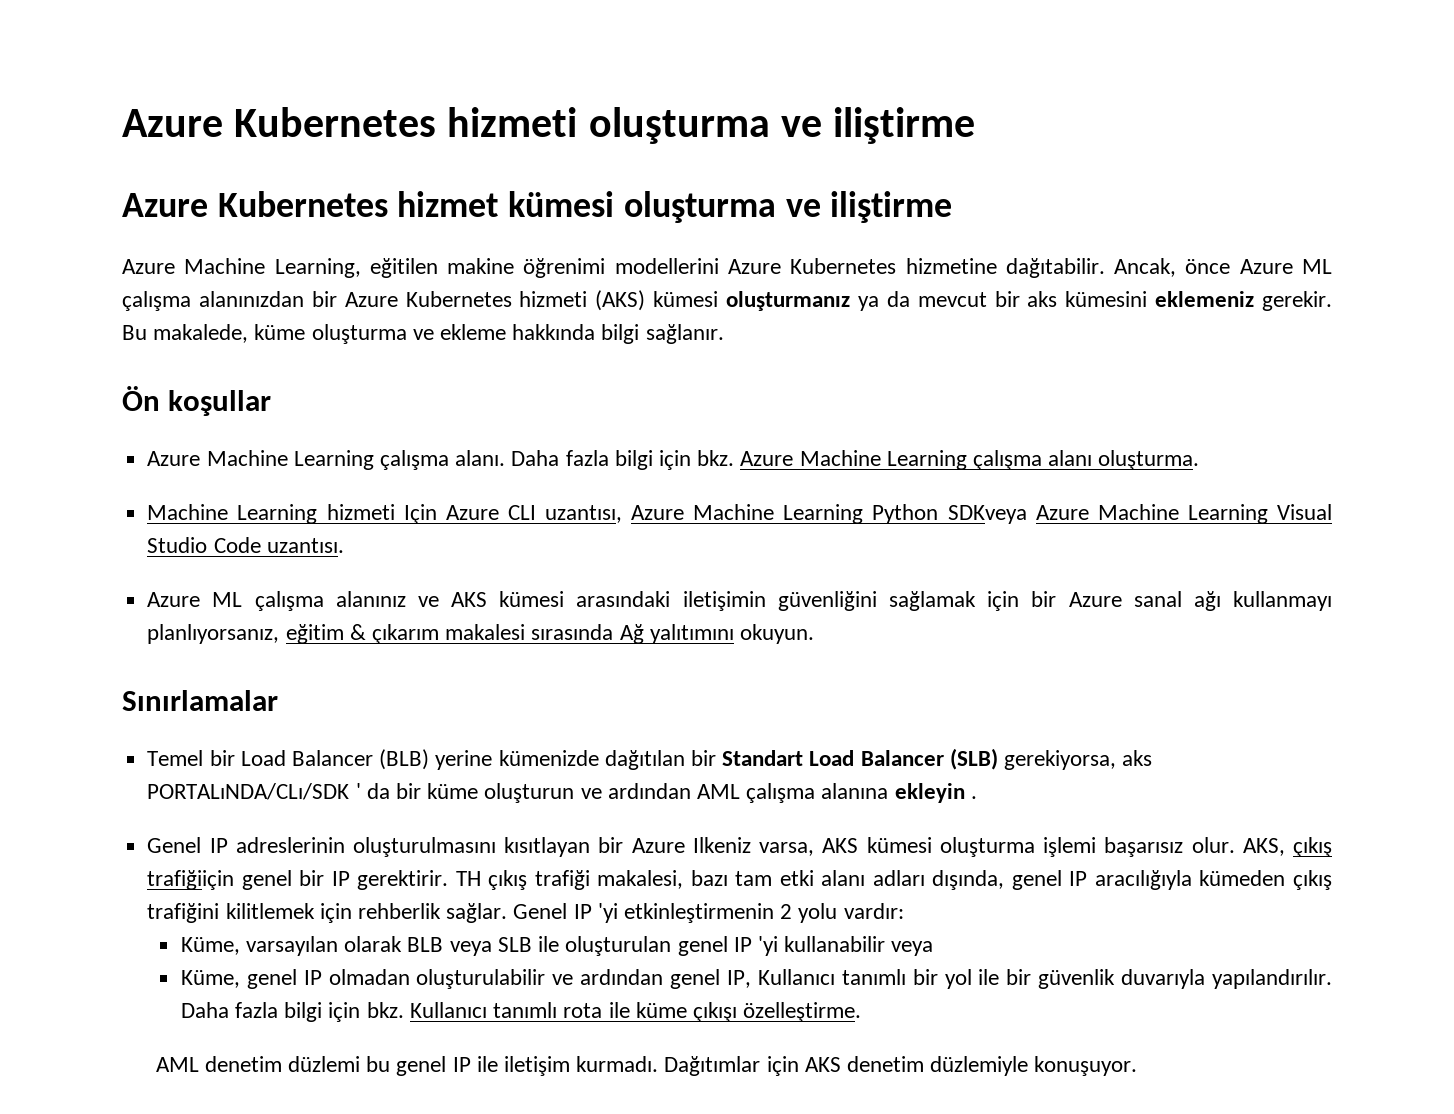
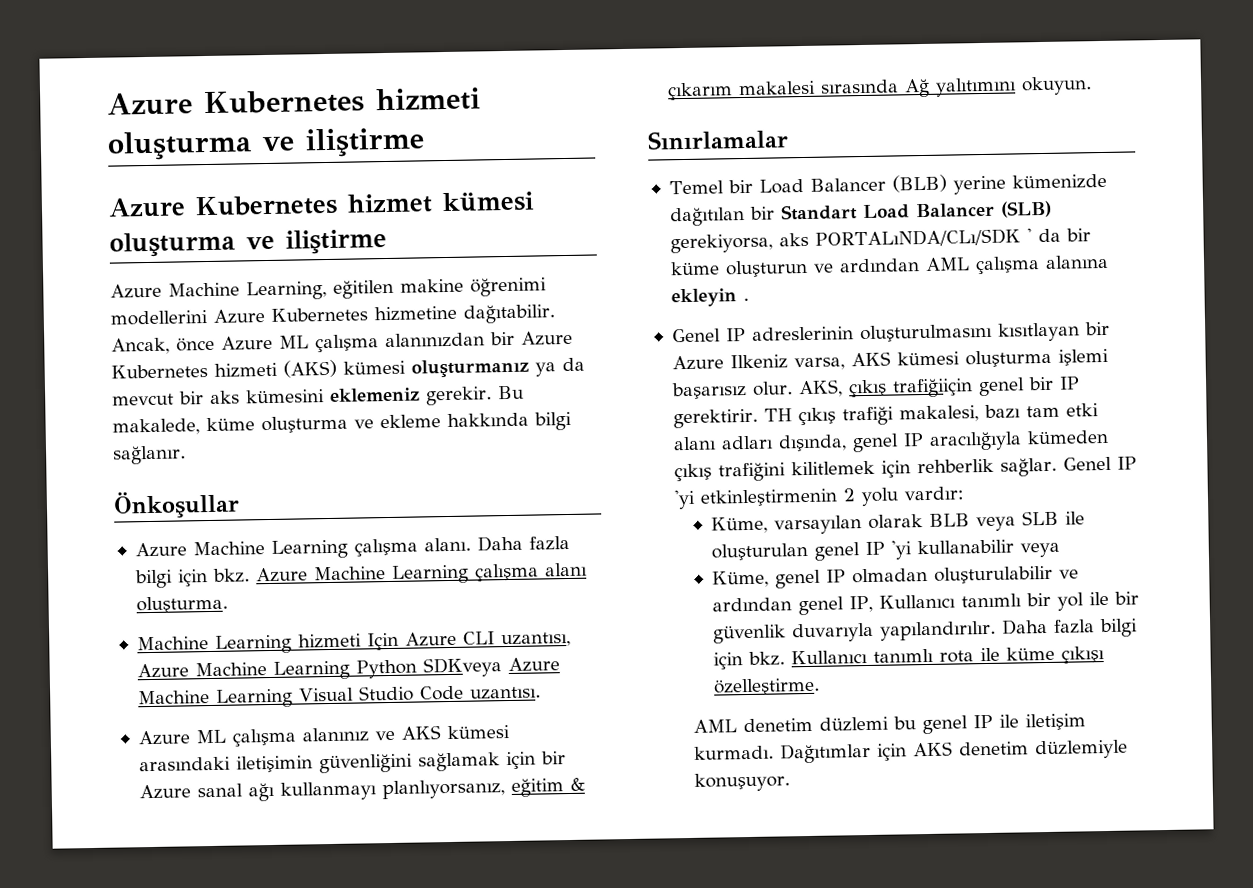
- Ön koşullar
+ Önkoşullar

